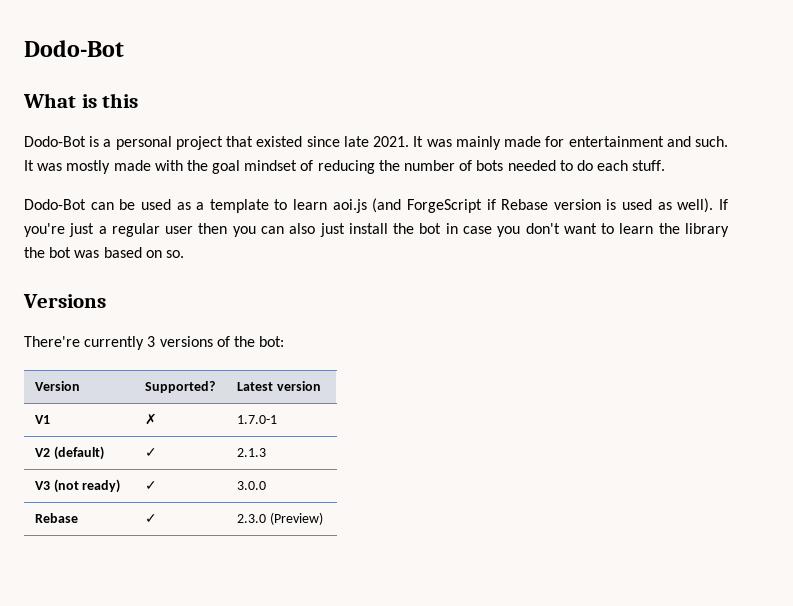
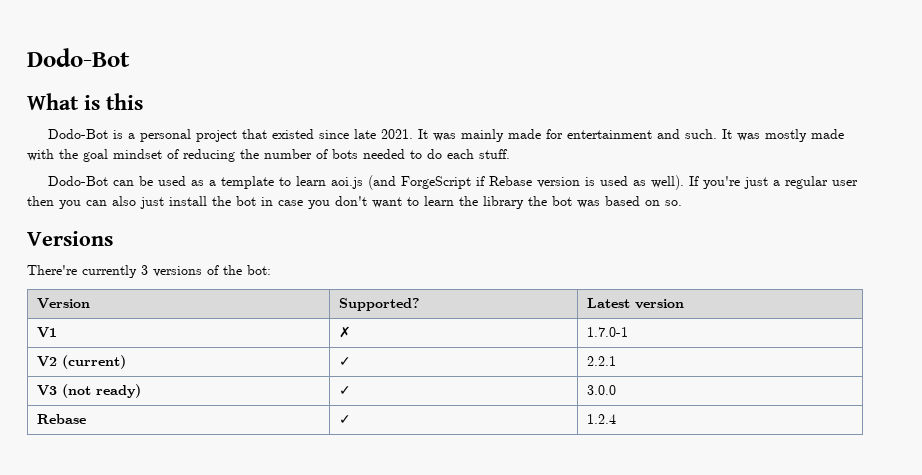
- V2 (default) | ✓ | 2.1.3
+ V2 (current) | ✓ | 2.2.1
- Rebase | ✓ | 2.3.0 (Preview)
+ Rebase | ✓ | 1.2.4

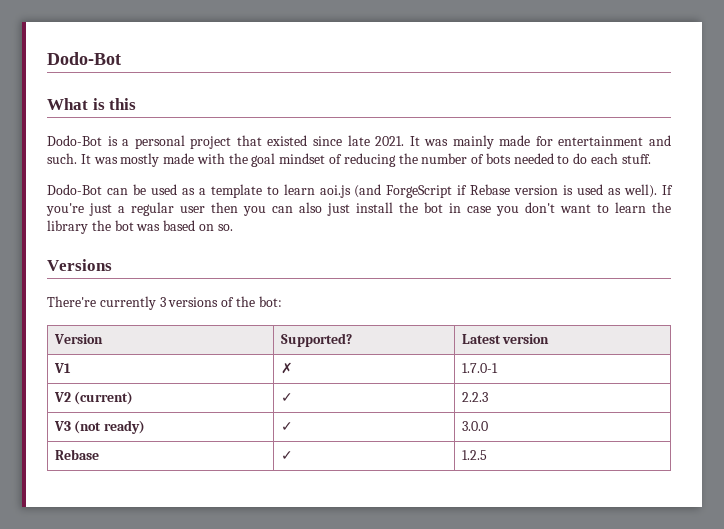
- V2 (current) | ✓ | 2.2.1
+ V2 (current) | ✓ | 2.2.3
- Rebase | ✓ | 1.2.4
+ Rebase | ✓ | 1.2.5

